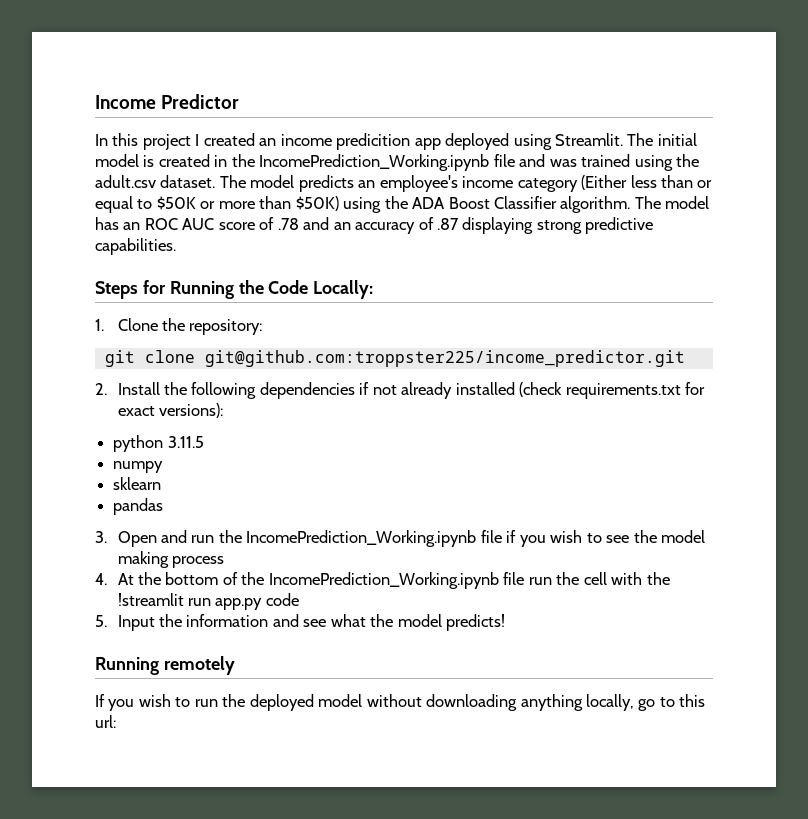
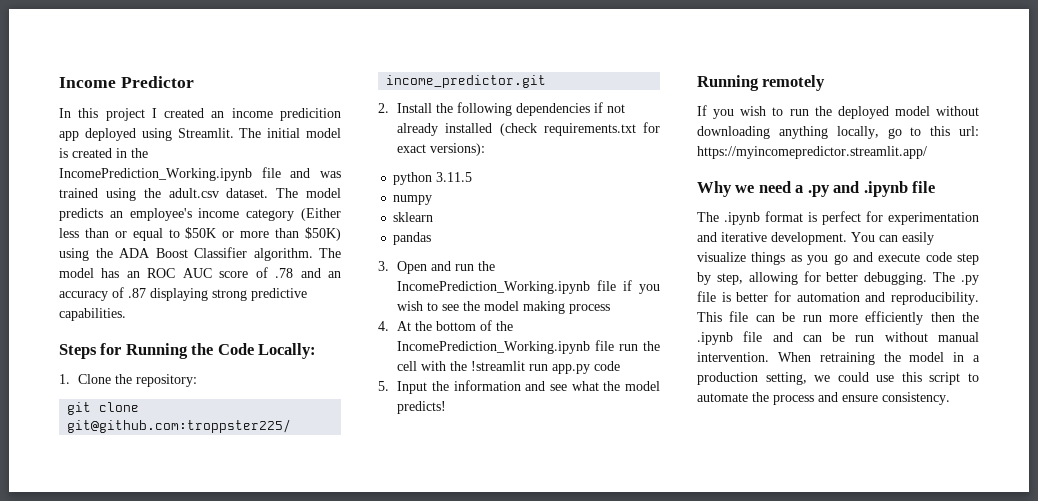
- If you wish to run the deployed model without downloading anything locally, go to this url:
+ If you wish to run the deployed model without downloading anything locally, go to this url: https://myincomepredictor.streamlit.app/
+ Why we need a .py and .ipynb file
+ The .ipynb format is perfect for experimentation and iterative development. You can easily visualize things as you go and execute code step by step, allowing for better debugging. The .py file is better for automation and reproducibility. This file can be run more efficiently then the .ipynb file and can be run without manual intervention. When retraining the model in a production setting, we could use this script to automate the process and ensure consistency.

